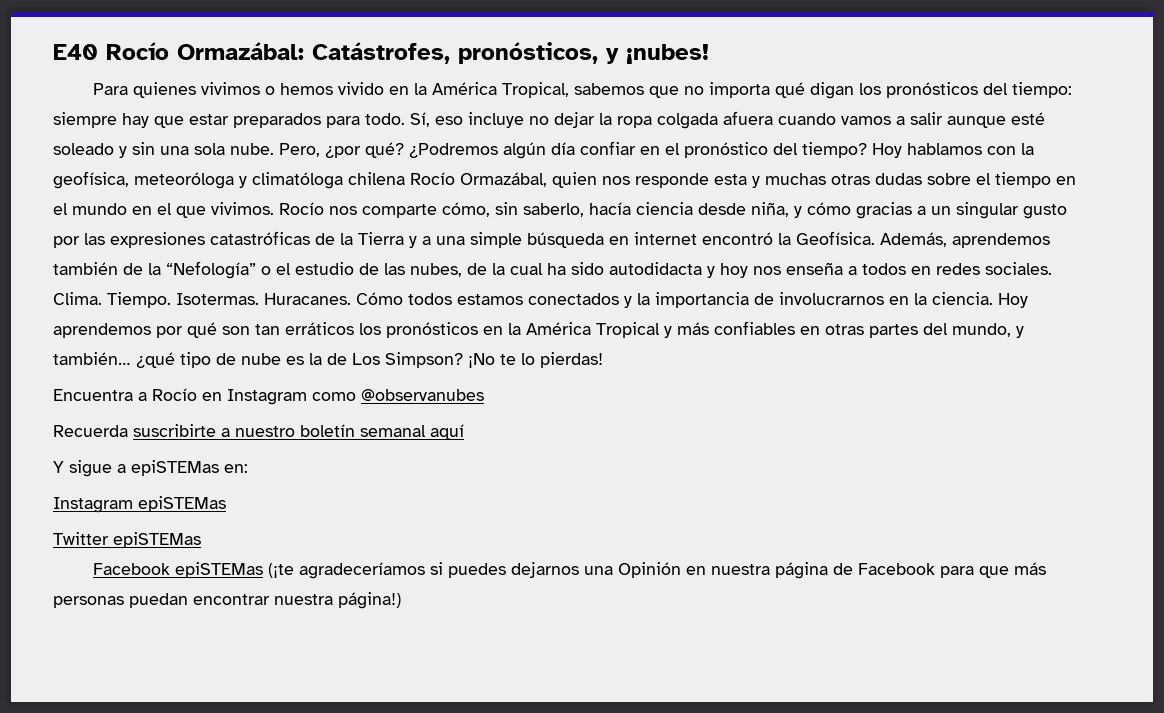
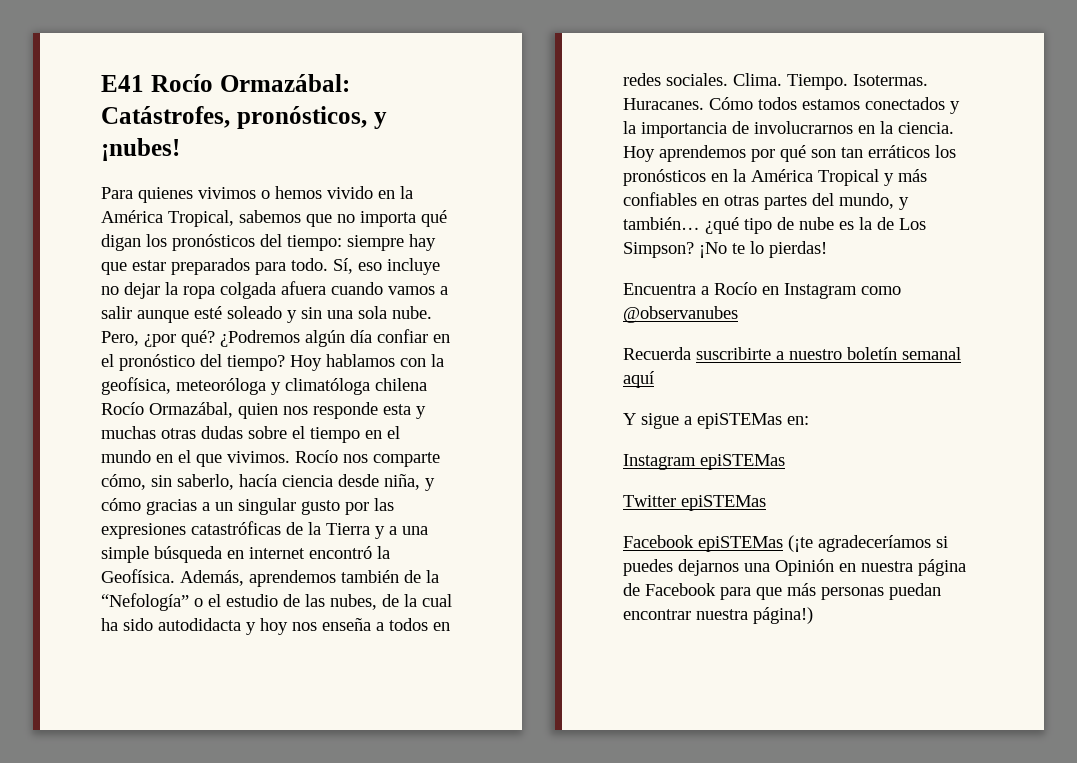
- E40 Rocío Ormazábal: Catástrofes, pronósticos, y ¡nubes!
+ E41 Rocío Ormazábal: Catástrofes, pronósticos, y ¡nubes!

